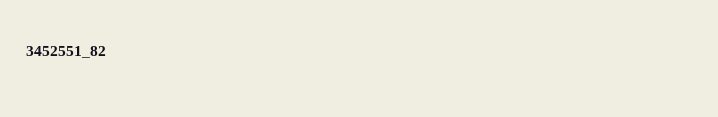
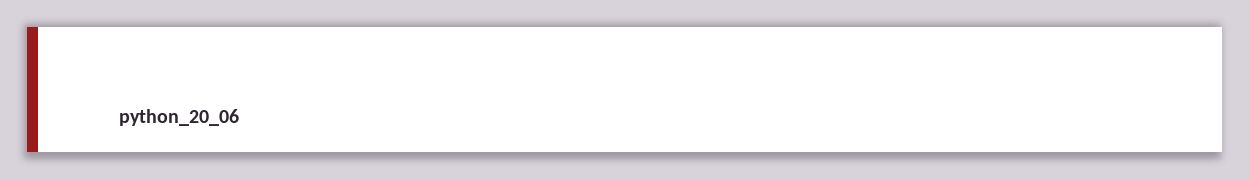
- 3452551_82
+ python_20_06

